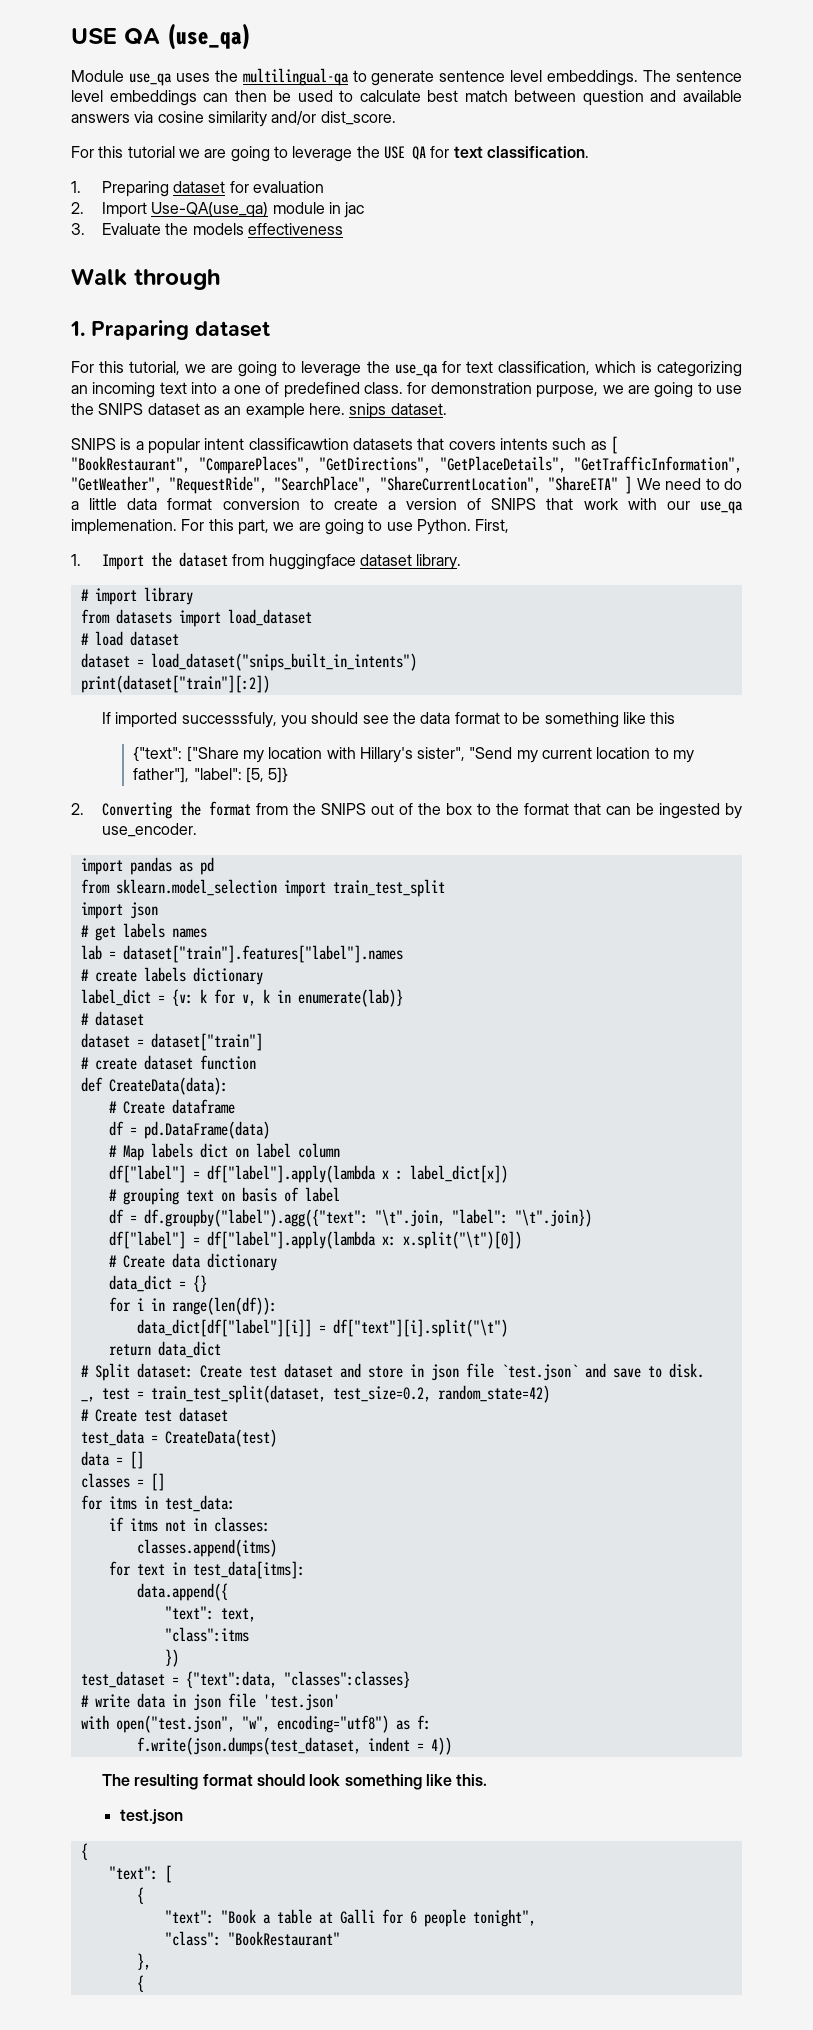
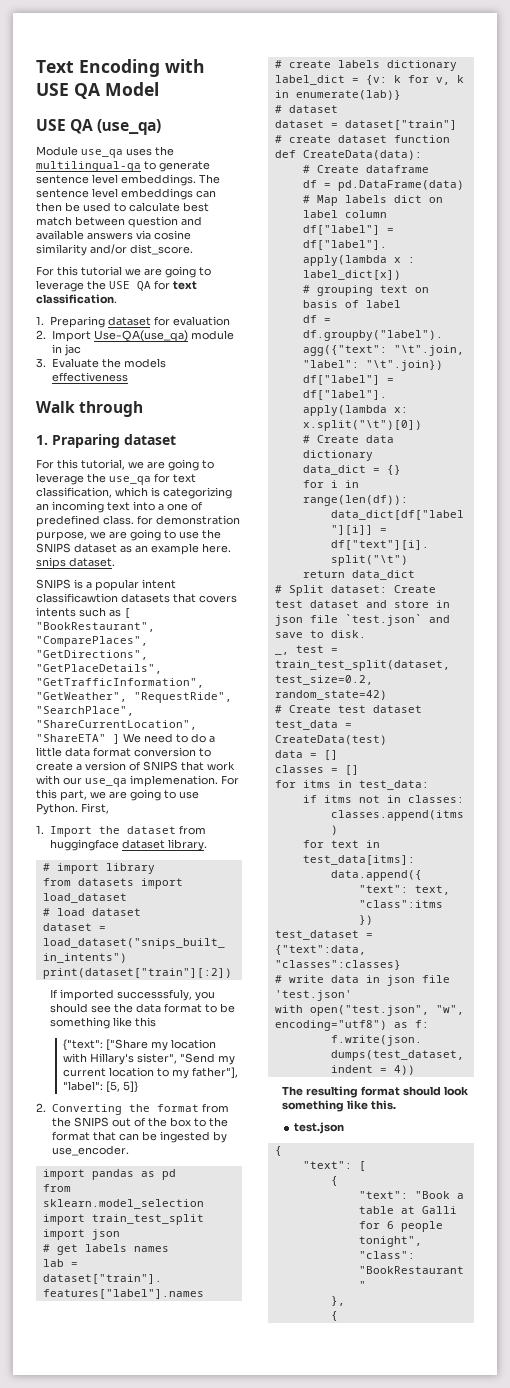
+ Text Encoding with USE QA Model

